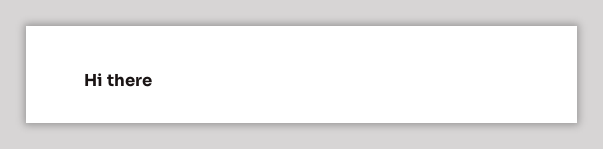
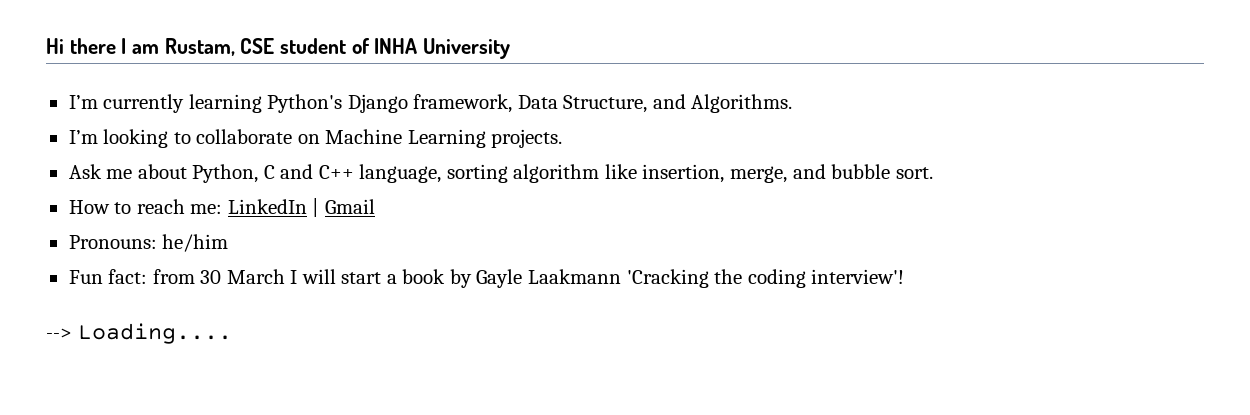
- Hi there
+ Hi there I am Rustam, CSE student of INHA University
+ I’m currently learning Python's Django framework, Data Structure, and Algorithms.
+ I’m looking to collaborate on Machine Learning projects.
+ Ask me about Python, C and C++ language, sorting algorithm like insertion, merge, and bubble sort.
+ How to reach me: LinkedIn | Gmail
+ Pronouns: he/him
+ Fun fact: from 30 March I will start a book by Gayle Laakmann 'Cracking the coding interview'!
+ --> Loading....

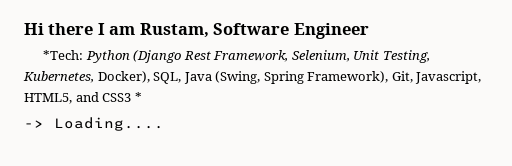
- Hi there I am Rustam, CSE student of INHA University
- I’m currently learning Python's Django framework, Data Structure, and Algorithms.
- I’m looking to collaborate on Machine Learning projects.
- Ask me about Python, C and C++ language, sorting algorithm like insertion, merge, and bubble sort.
- How to reach me: LinkedIn | Gmail
- Pronouns: he/him
- Fun fact: from 30 March I will start a book by Gayle Laakmann 'Cracking the coding interview'!
- --> Loading....
+ Hi there I am Rustam, Software Engineer
+ *Tech: Python (Django Rest Framework, Selenium, Unit Testing, Kubernetes, Docker), SQL, Java (Swing, Spring Framework), Git, Javascript, HTML5, and CSS3 *
+ -> Loading....

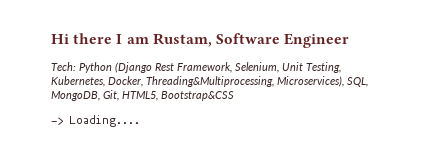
- *Tech: Python (Django Rest Framework, Selenium, Unit Testing, Kubernetes, Docker), SQL, Java (Swing, Spring Framework), Git, Javascript, HTML5, and CSS3 *
+ Tech: Python (Django Rest Framework, Selenium, Unit Testing, Kubernetes, Docker, Threading&Multiprocessing, Microservices), SQL, MongoDB, Git, HTML5, Bootstrap&CSS

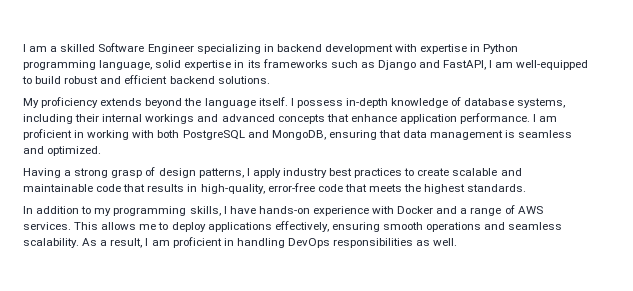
- Hi there I am Rustam, Software Engineer
- Tech: Python (Django Rest Framework, Selenium, Unit Testing, Kubernetes, Docker, Threading&Multiprocessing, Microservices), SQL, MongoDB, Git, HTML5, Bootstrap&CSS
- -> Loading....
+ I am a skilled Software Engineer specializing in backend development with expertise in Python programming language, solid expertise in its frameworks such as Django and FastAPI, I am well-equipped to build robust and efficient backend solutions.
+ My proficiency extends beyond the language itself. I possess in-depth knowledge of database systems, including their internal workings and advanced concepts that enhance application performance. I am proficient in working with both PostgreSQL and MongoDB, ensuring that data management is seamless and optimized.
+ Having a strong grasp of design patterns, I apply industry best practices to create scalable and maintainable code that results in high-quality, error-free code that meets the highest standards.
+ In addition to my programming skills, I have hands-on experience with Docker and a range of AWS services. This allows me to deploy applications effectively, ensuring smooth operations and seamless scalability. As a result, I am proficient in handling DevOps responsibilities as well.

